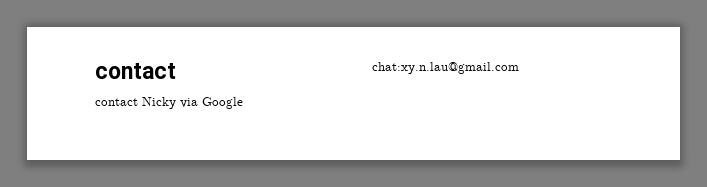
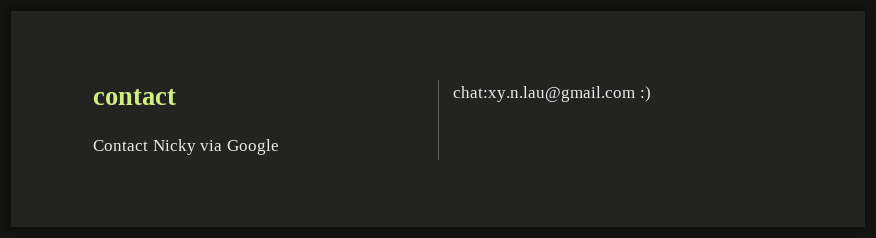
- contact Nicky via Google chat:xy.n.lau@gmail.com
+ Contact Nicky via Google chat:xy.n.lau@gmail.com :)

